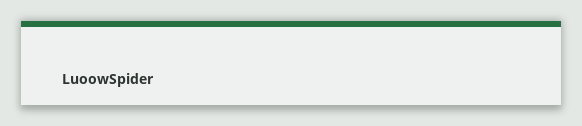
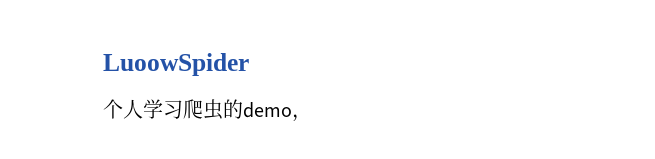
+ 个人学习爬虫的demo，

